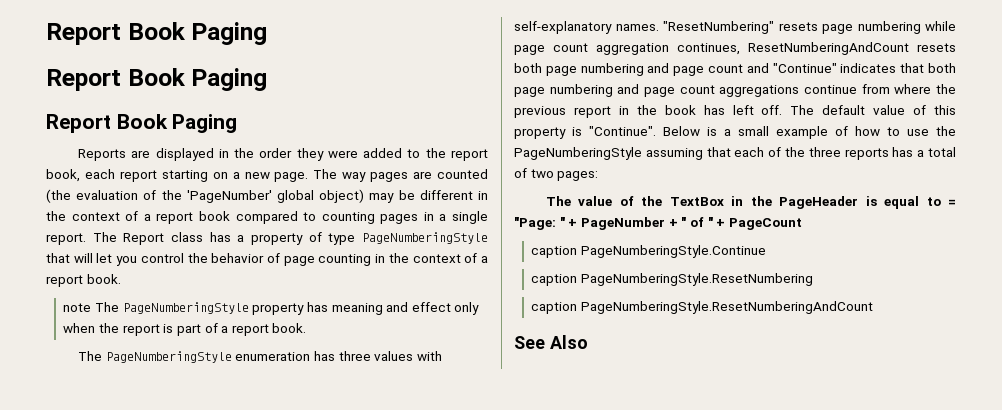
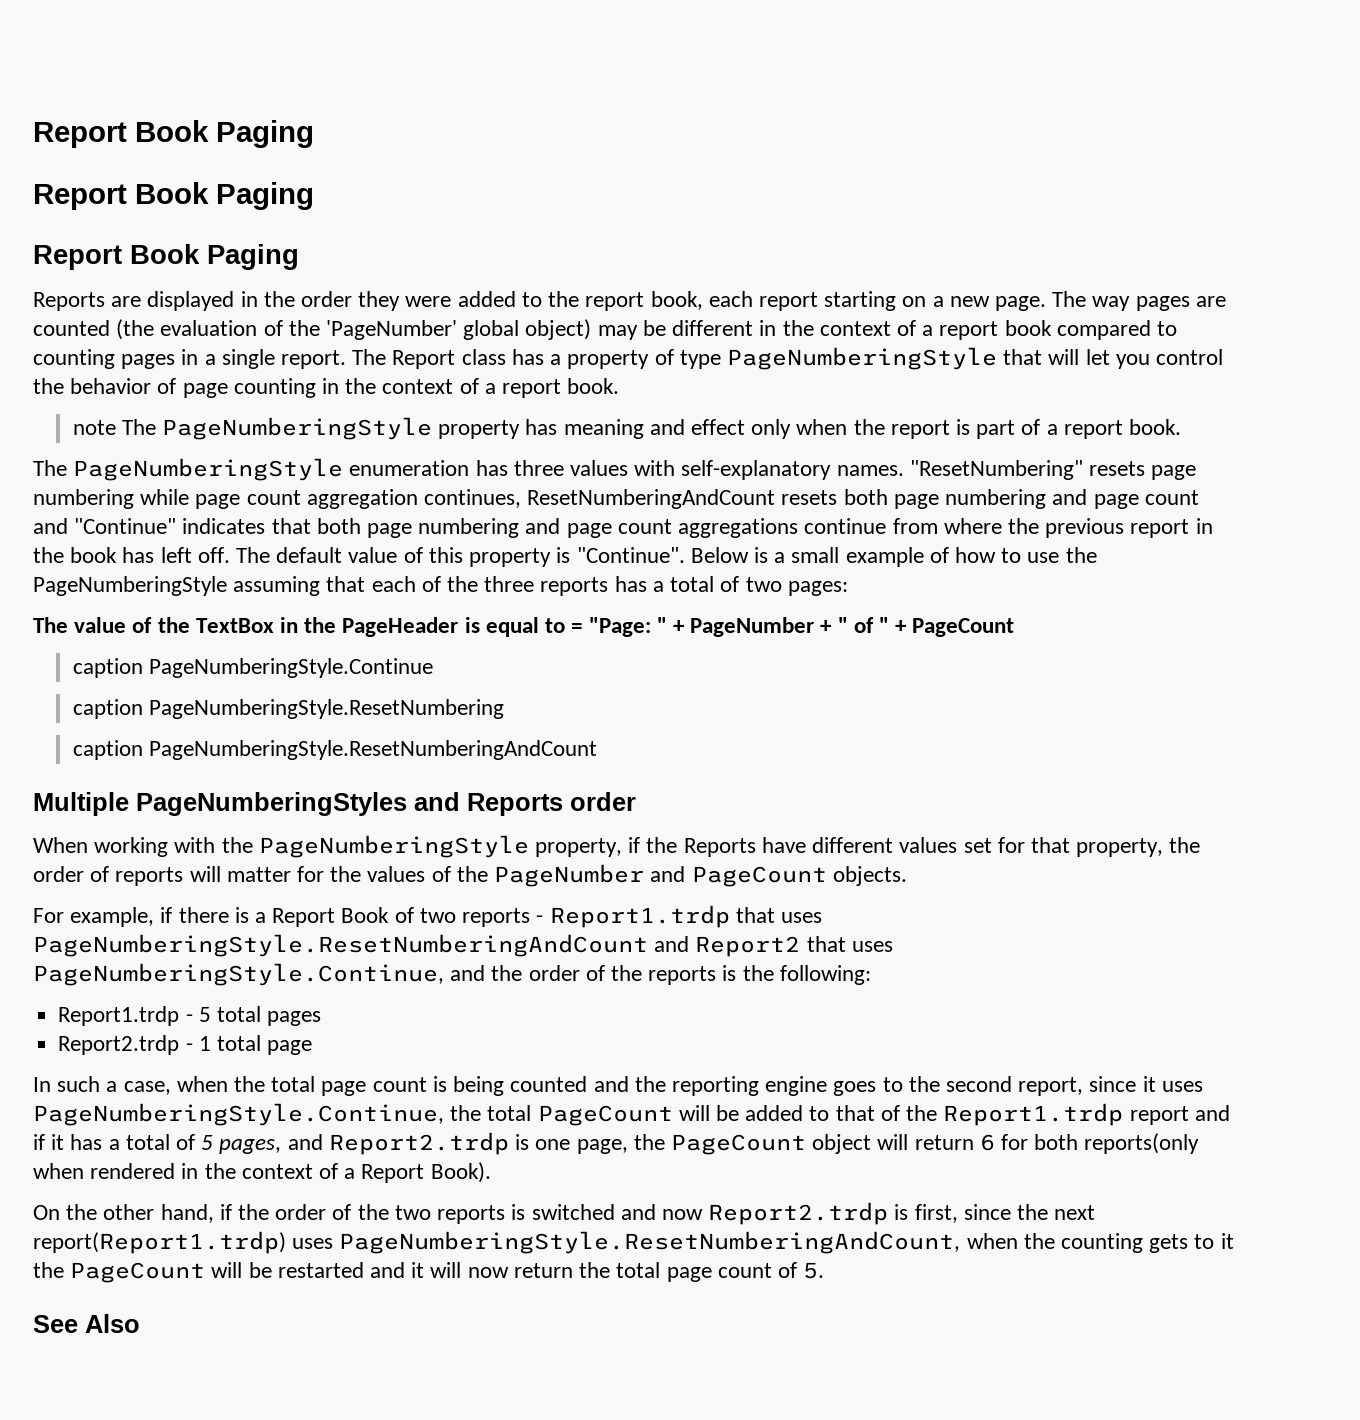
+ Multiple PageNumberingStyles and Reports order
+ When working with the PageNumberingStyle property, if the Reports have different values set for that property, the order of reports will matter for the values of the PageNumber and PageCount objects.
+ For example, if there is a Report Book of two reports - Report1.trdp that uses PageNumberingStyle.ResetNumberingAndCount and Report2 that uses PageNumberingStyle.Continue, and the order of the reports is the following:
+ Report1.trdp - 5 total pages
+ Report2.trdp - 1 total page
+ In such a case, when the total page count is being counted and the reporting engine goes to the second report, since it uses PageNumberingStyle.Continue, the total PageCount will be added to that of the Report1.trdp report and if it has a total of 5 pages, and Report2.trdp is one page, the PageCount object will return 6 for both reports(only when rendered in the context of a Report Book).
+ On the other hand, if the order of the two reports is switched and now Report2.trdp is first, since the next report(Report1.trdp) uses PageNumberingStyle.ResetNumberingAndCount, when the counting gets to it the PageCount will be restarted and it will now return the total page count of 5.

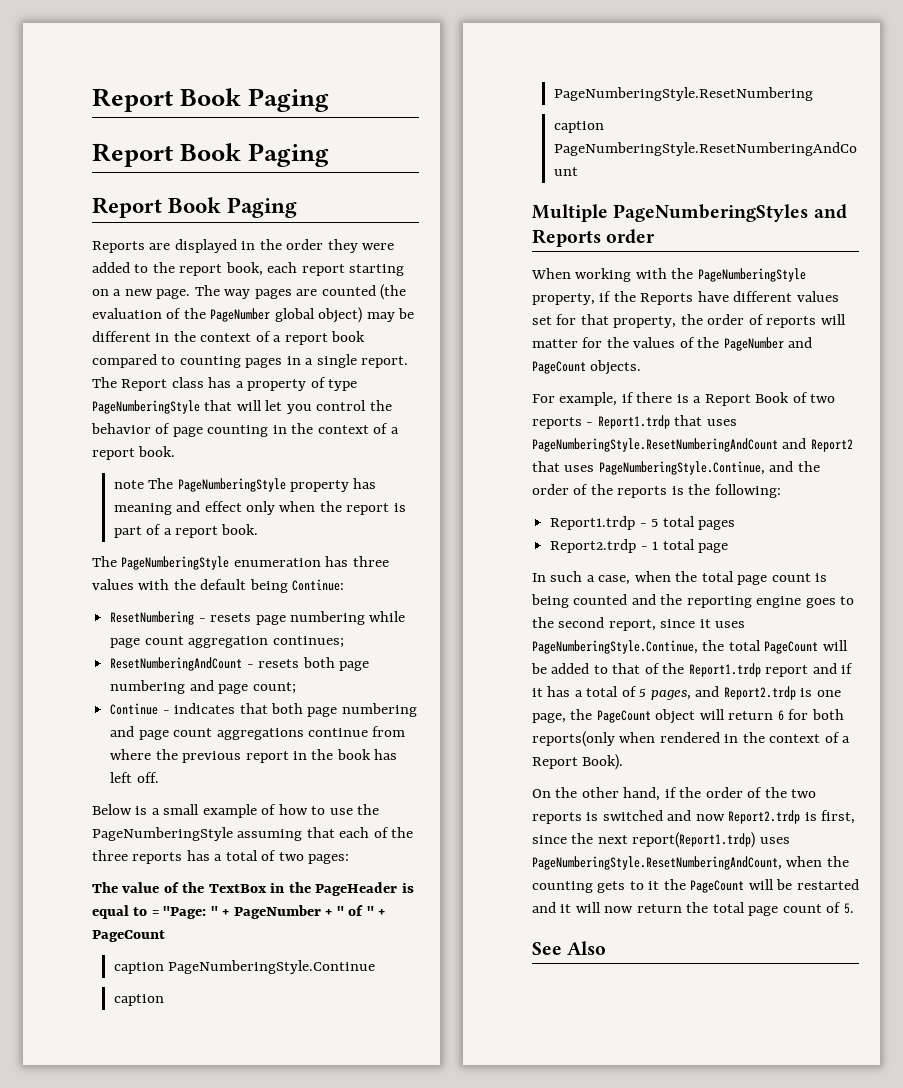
- The way pages are counted (the evaluation of the 'PageNumber' global object) may be different in the context of a report book compared to counting pages in a single report.
+ The way pages are counted (the evaluation of the PageNumber global object) may be different in the context of a report book compared to counting pages in a single report.
- The PageNumberingStyle enumeration has three values with self-explanatory names. "ResetNumbering" resets page numbering while page count aggregation continues, ResetNumberingAndCount resets both page numbering and page count and "Continue" indicates that both page numbering and page count aggregations continue from where the previous report in the book has left off. The default value of this property is "Continue". Below is a small example of how to use the PageNumberingStyle assuming that each of the three reports has a total of two pages:
+ The PageNumberingStyle enumeration has three values with the default being Continue:
+ ResetNumbering - resets page numbering while page count aggregation continues;
+ ResetNumberingAndCount - resets both page numbering and page count;
+ Continue - indicates that both page numbering and page count aggregations continue from where the previous report in the book has left off.
+ Below is a small example of how to use the PageNumberingStyle assuming that each of the three reports has a total of two pages:

